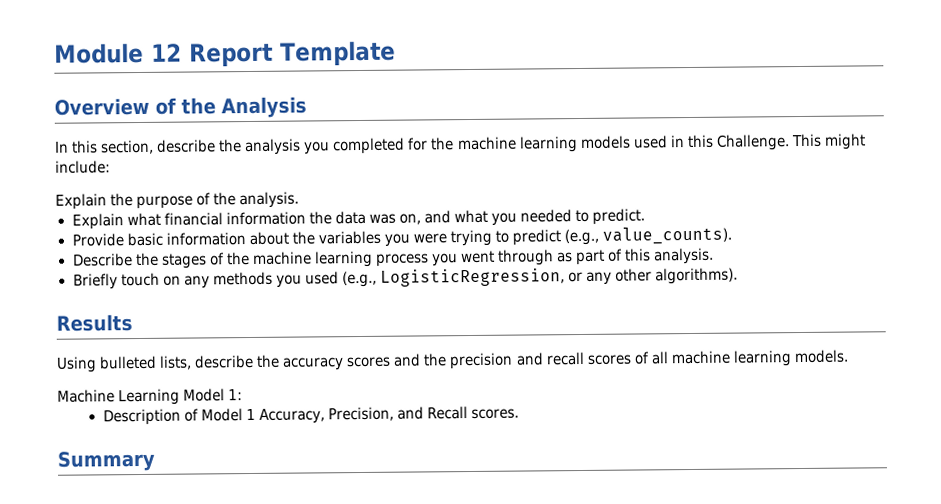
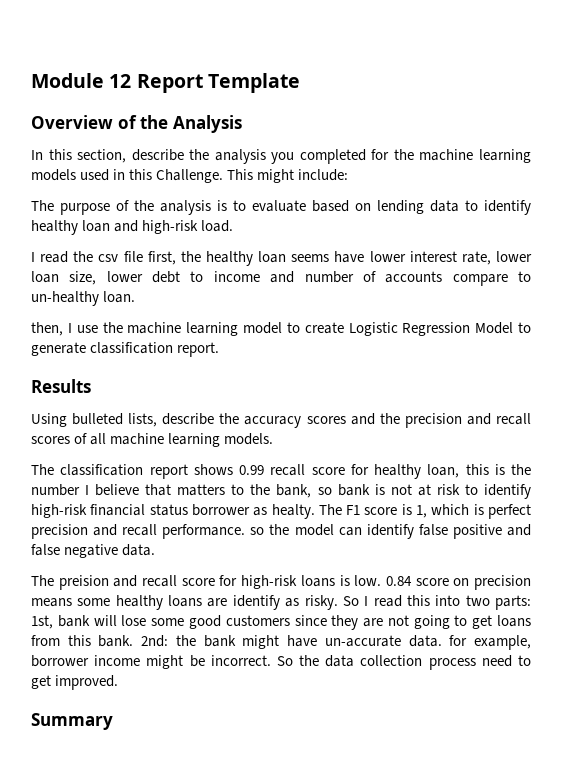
- Explain the purpose of the analysis.
- Explain what financial information the data was on, and what you needed to predict.
- Provide basic information about the variables you were trying to predict (e.g., value_counts).
- Describe the stages of the machine learning process you went through as part of this analysis.
- Briefly touch on any methods you used (e.g., LogisticRegression, or any other algorithms).
+ The purpose of the analysis is to evaluate based on lending data to identify healthy loan and high-risk load.
+ I read the csv file first, the healthy loan seems have lower interest rate, lower loan size, lower debt to income and number of accounts compare to un-healthy loan.
+ then, I use the machine learning model to create Logistic Regression Model to generate classification report.
- Machine Learning Model 1:
- Description of Model 1 Accuracy, Precision, and Recall scores.
+ The classification report shows 0.99 recall score for healthy loan, this is the number I believe that matters to the bank, so bank is not at risk to identify high-risk financial status borrower as healty. The F1 score is 1, which is perfect precision and recall performance. so the model can identify false positive and false negative data.
+ The preision and recall score for high-risk loans is low. 0.84 score on precision means some healthy loans are identify as risky. So I read this into two parts: 1st, bank will lose some good customers since they are not going to get loans from this bank. 2nd: the bank might have un-accurate data. for example, borrower income might be incorrect. So the data collection process need to get improved.

